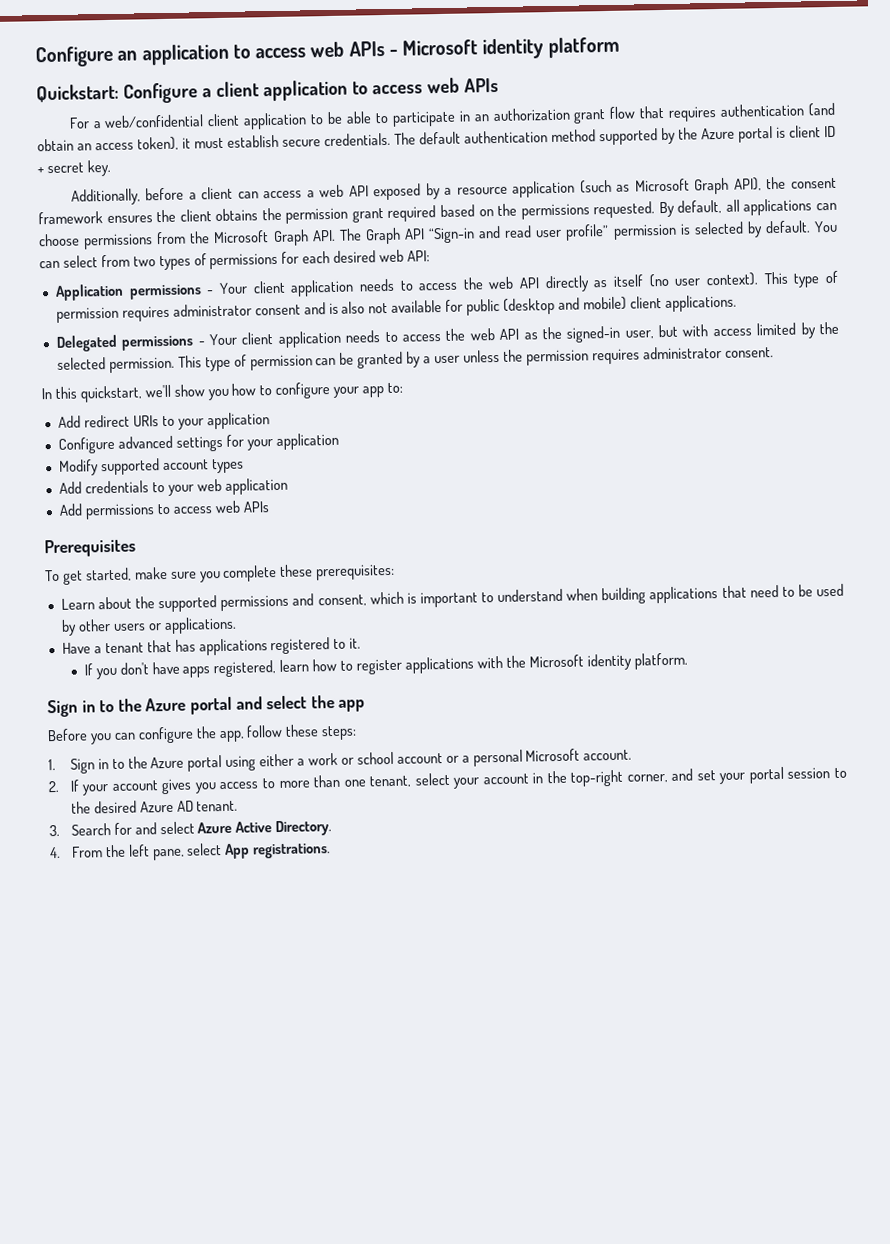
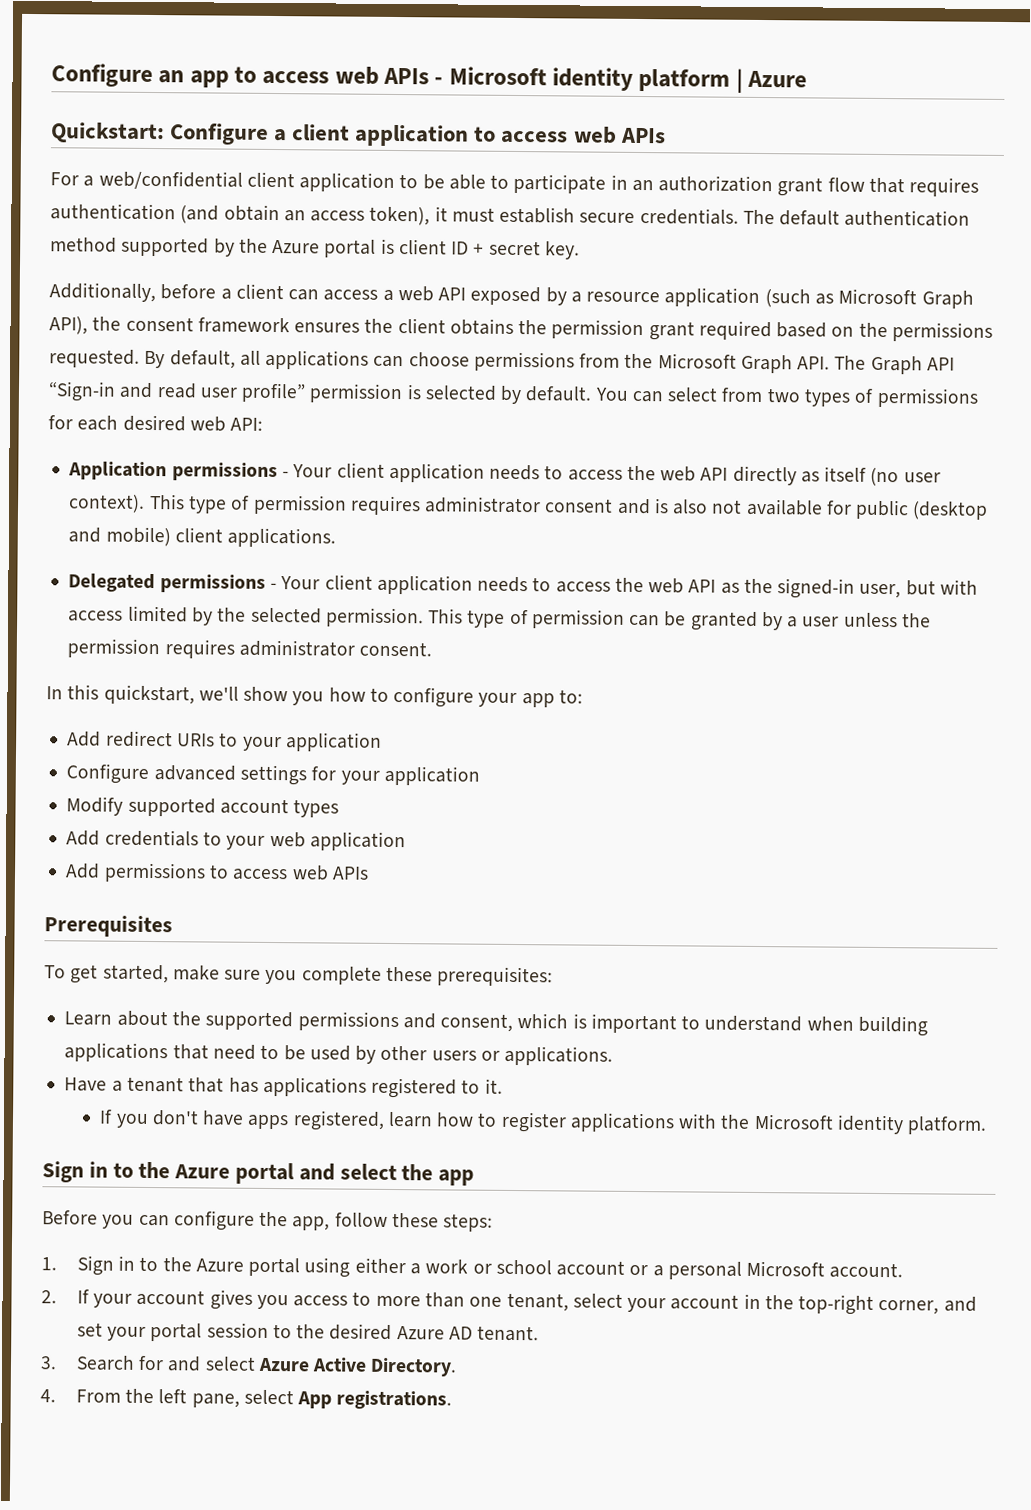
- Configure an application to access web APIs - Microsoft identity platform
+ Configure an app to access web APIs - Microsoft identity platform | Azure

